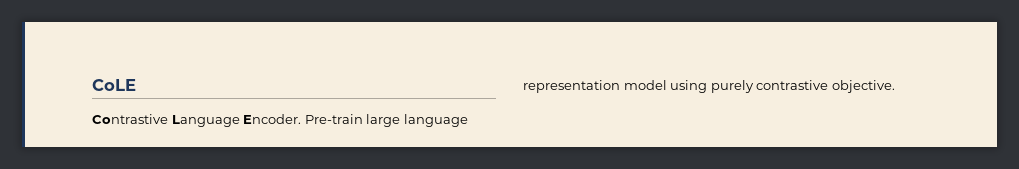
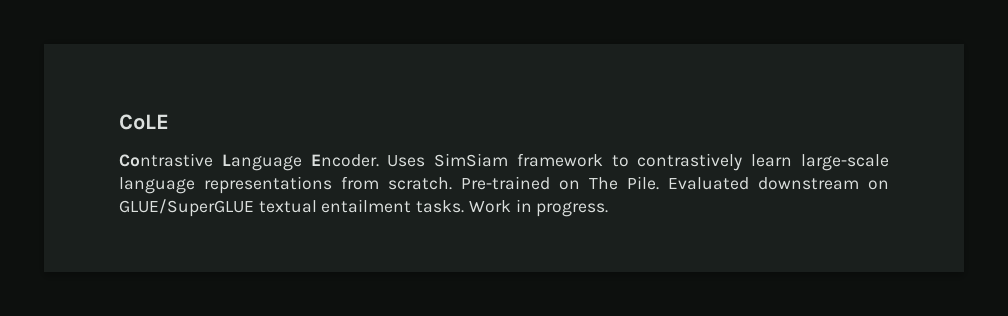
- Pre-train large language representation model using purely contrastive objective.
+ Uses SimSiam framework to contrastively learn large-scale language representations from scratch. Pre-trained on The Pile. Evaluated downstream on GLUE/SuperGLUE textual entailment tasks. Work in progress.

